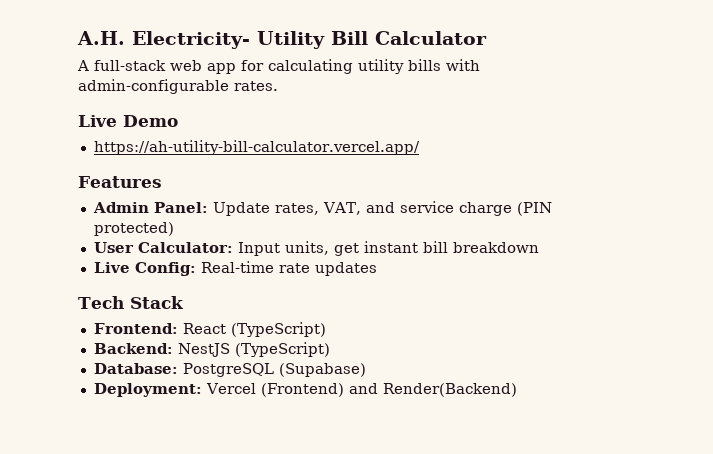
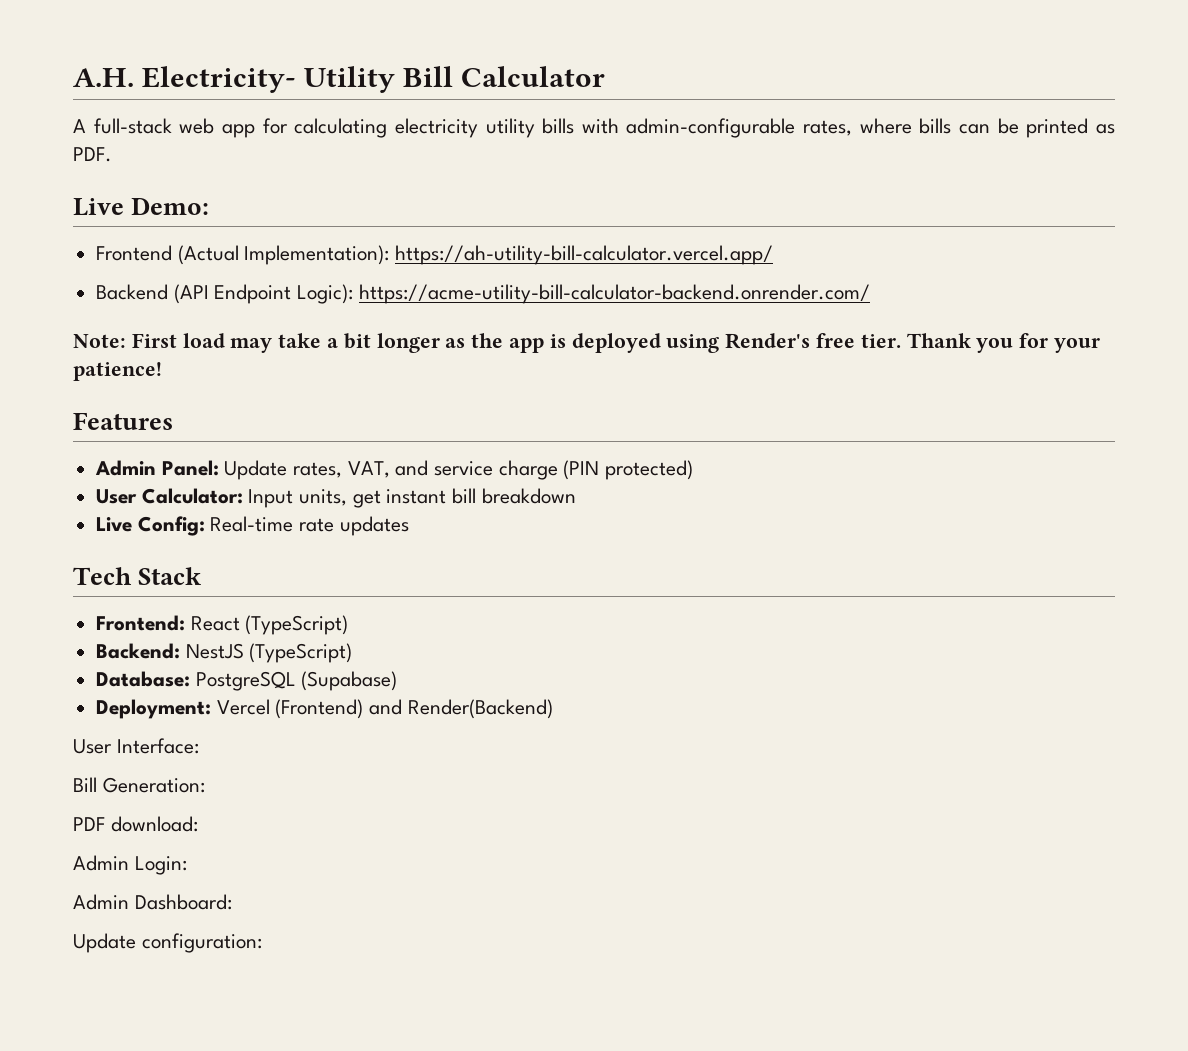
- A full-stack web app for calculating utility bills with admin-configurable rates.
- Live Demo
- https://ah-utility-bill-calculator.vercel.app/
+ A full-stack web app for calculating electricity utility bills with admin-configurable rates, where bills can be printed as PDF.
+ Live Demo:
+ Frontend (Actual Implementation): https://ah-utility-bill-calculator.vercel.app/
+ Backend (API Endpoint Logic): https://acme-utility-bill-calculator-backend.onrender.com/
+ Note: First load may take a bit longer as the app is deployed using Render's free tier. Thank you for your patience!
+ User Interface:
+ Bill Generation:
+ PDF download:
+ Admin Login:
+ Admin Dashboard:
+ Update configuration:

